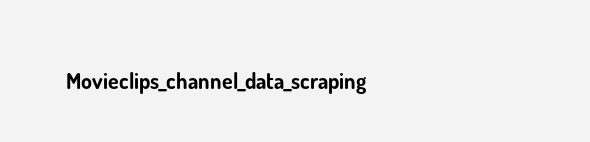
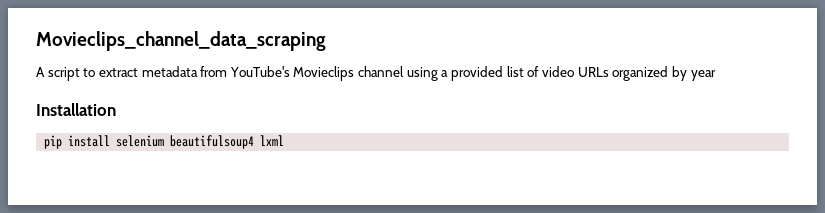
+ A script to extract metadata from YouTube's Movieclips channel using a provided list of video URLs organized by year
+ Installation
+ pip install selenium beautifulsoup4 lxml

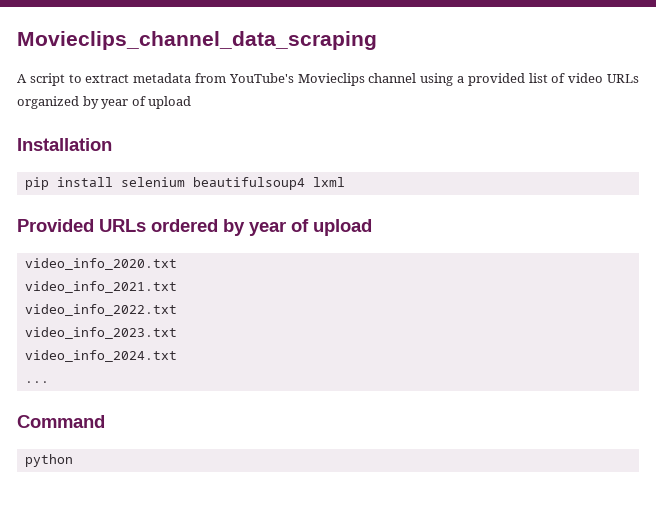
- A script to extract metadata from YouTube's Movieclips channel using a provided list of video URLs organized by year
+ A script to extract metadata from YouTube's Movieclips channel using a provided list of video URLs organized by year of upload
+ Provided URLs ordered by year of upload
+ video_info_2020.txt
+ video_info_2021.txt
+ video_info_2022.txt
+ video_info_2023.txt
+ video_info_2024.txt
+ ...
+ Command
+ python

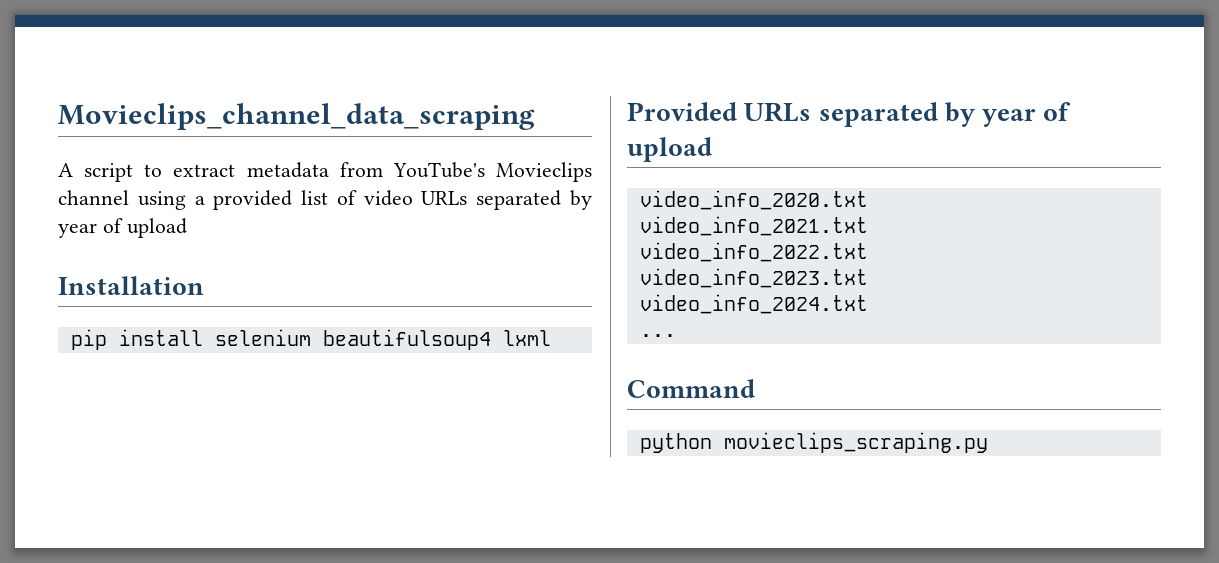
- A script to extract metadata from YouTube's Movieclips channel using a provided list of video URLs organized by year of upload
+ A script to extract metadata from YouTube's Movieclips channel using a provided list of video URLs separated by year of upload
- Provided URLs ordered by year of upload
+ Provided URLs separated by year of upload
- python
+ python movieclips_scraping.py

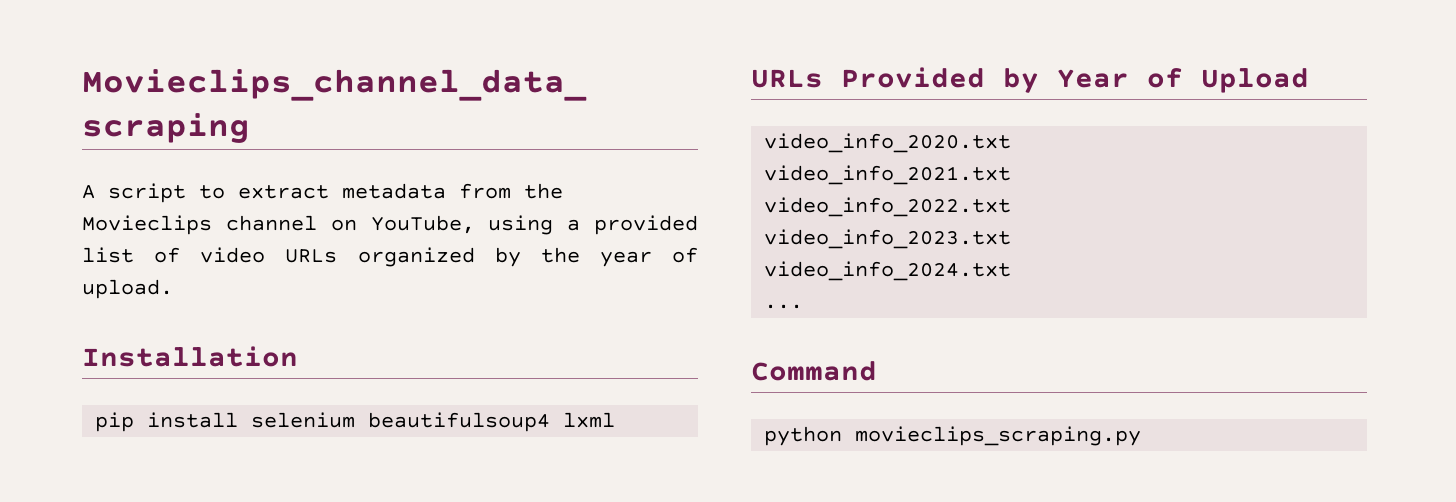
- A script to extract metadata from YouTube's Movieclips channel using a provided list of video URLs separated by year of upload
+ A script to extract metadata from the Movieclips channel on YouTube, using a provided list of video URLs organized by the year of upload.
- Provided URLs separated by year of upload
+ URLs Provided by Year of Upload

